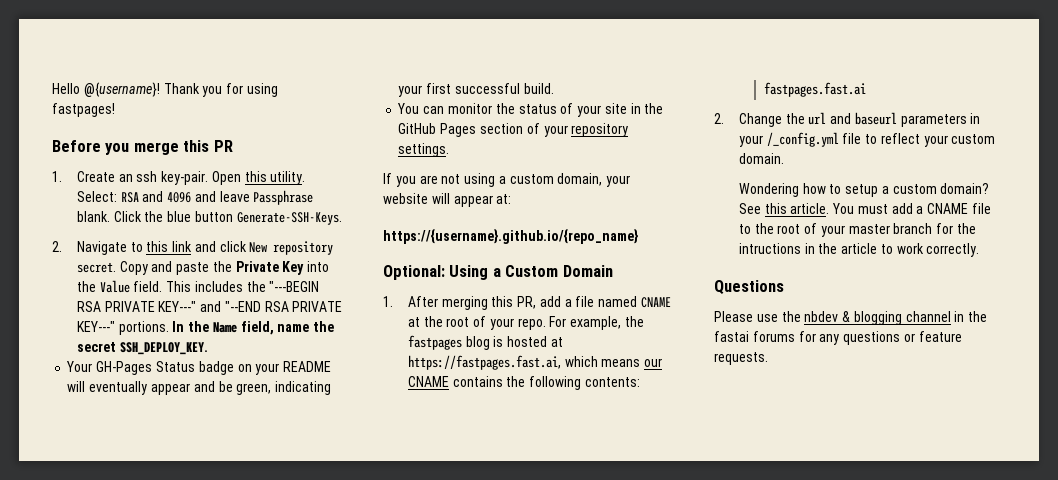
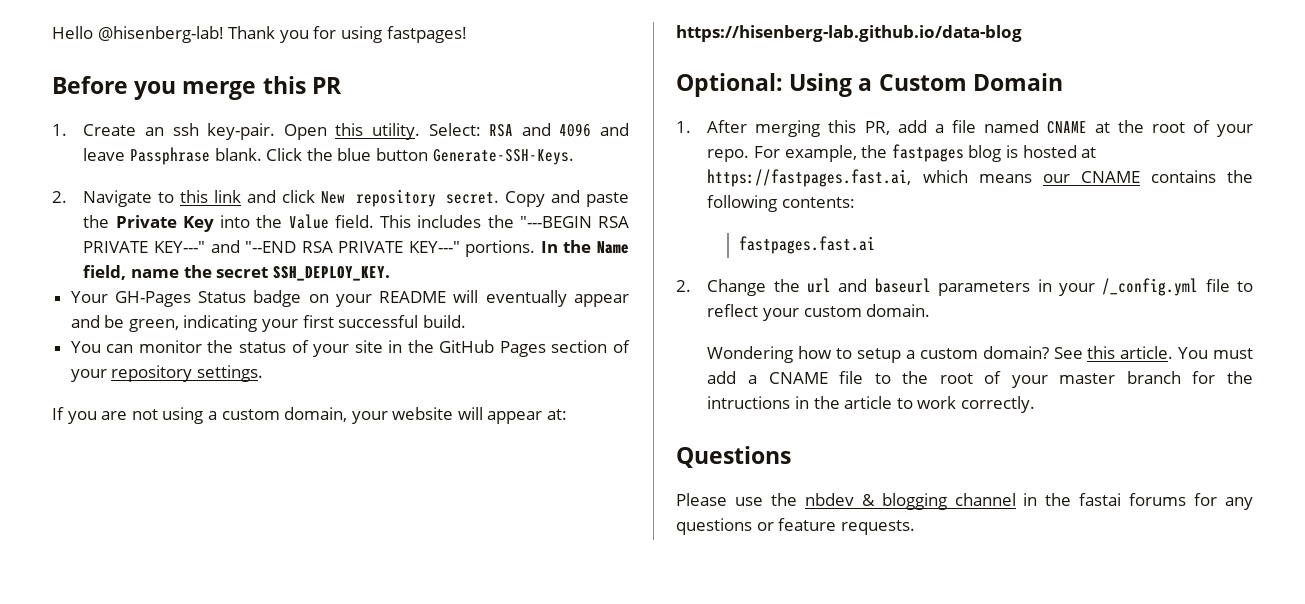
- Hello @{username}!
+ Hello @hisenberg-lab!
- https://{username}.github.io/{repo_name}
+ https://hisenberg-lab.github.io/data-blog

